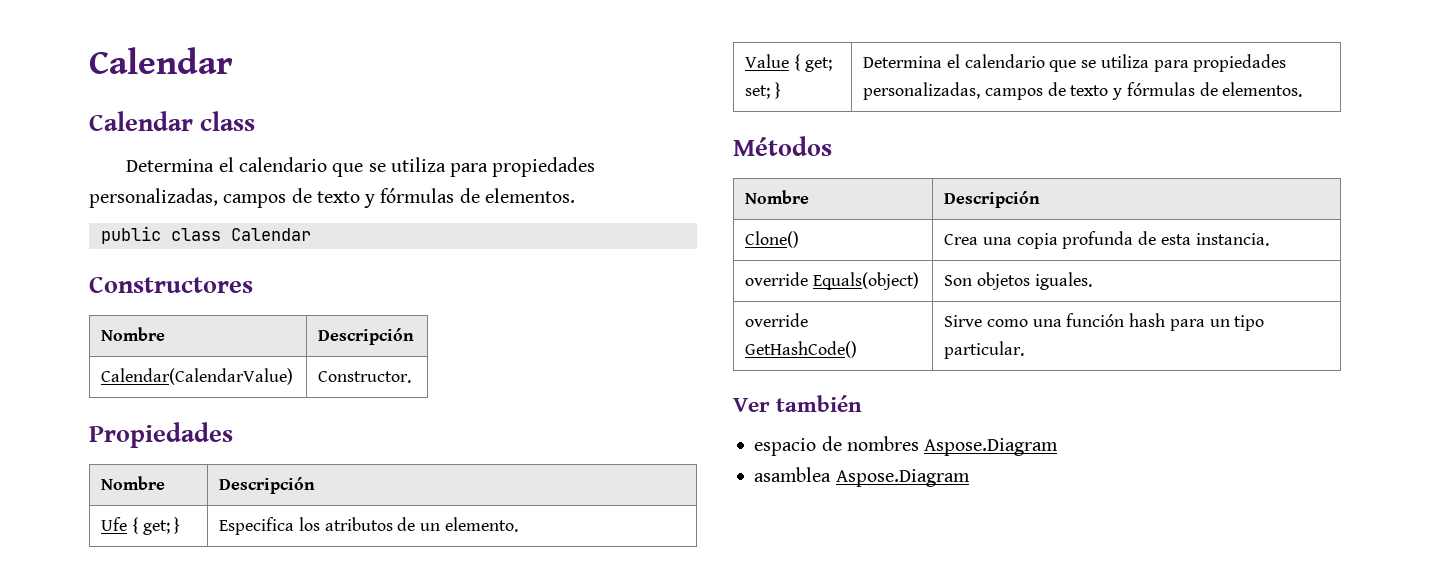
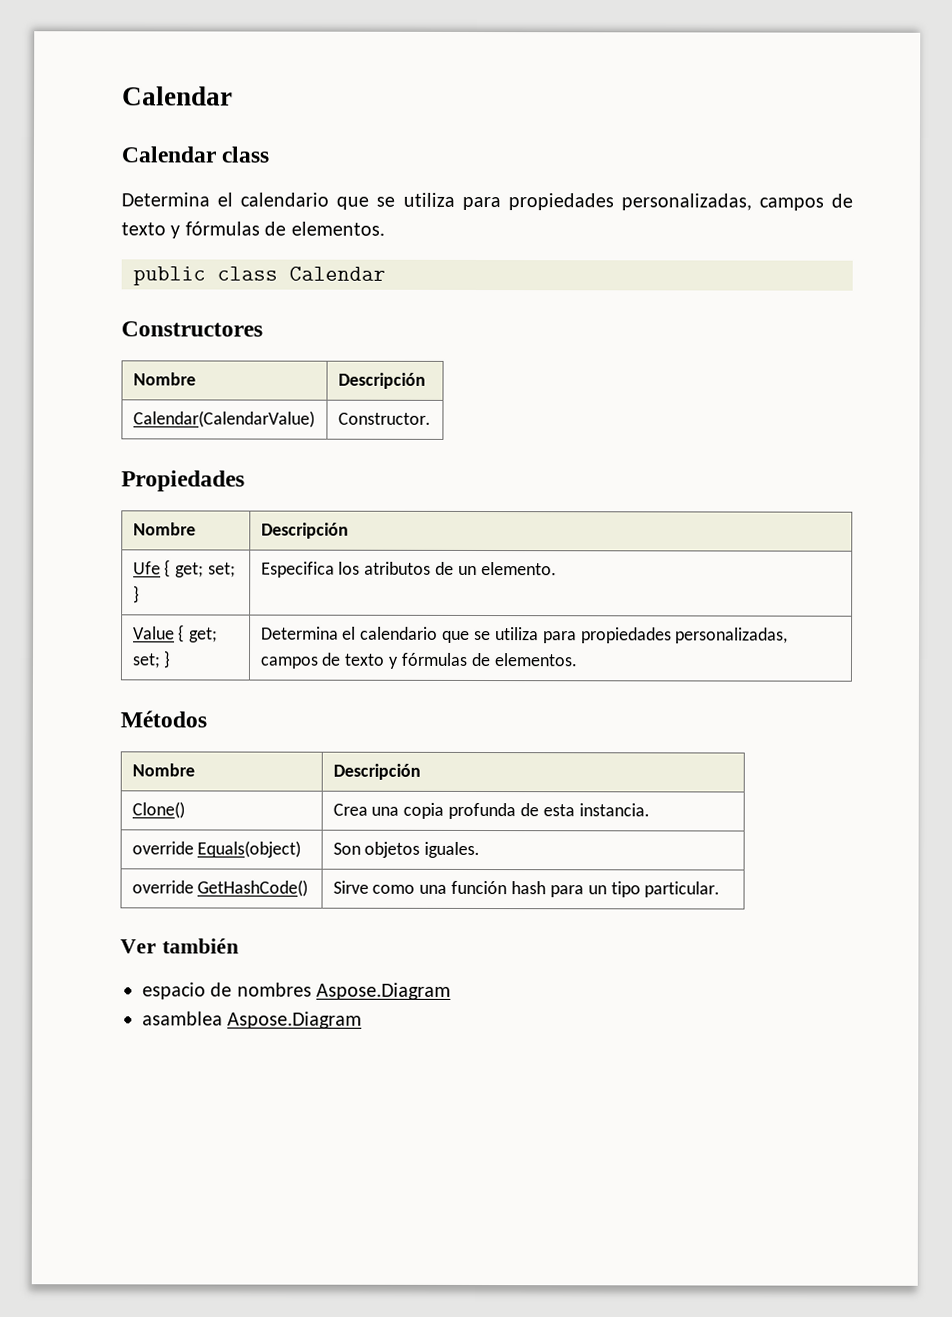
- Ufe { get; } | Especifica los atributos de un elemento.
+ Ufe { get; set; } | Especifica los atributos de un elemento.

